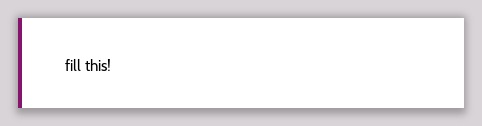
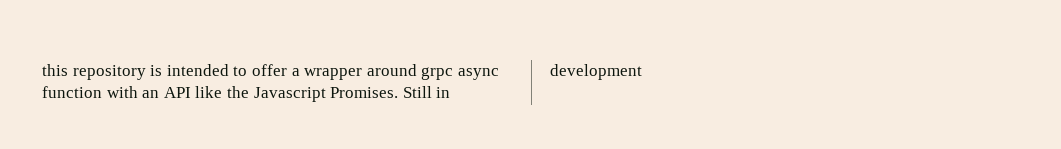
- fill this!
+ this repository is intended to offer a wrapper around grpc async function with an API like the Javascript Promises. Still in development

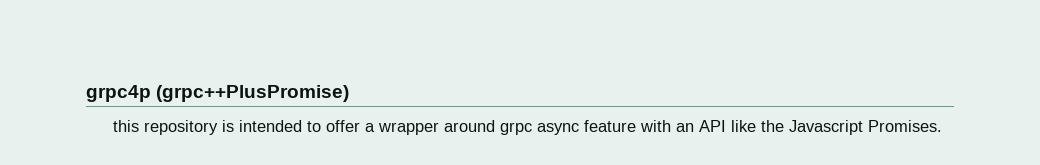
+ grpc4p (grpc++PlusPromise)
- this repository is intended to offer a wrapper around grpc async function with an API like the Javascript Promises. Still in development
+ this repository is intended to offer a wrapper around grpc async feature with an API like the Javascript Promises.

